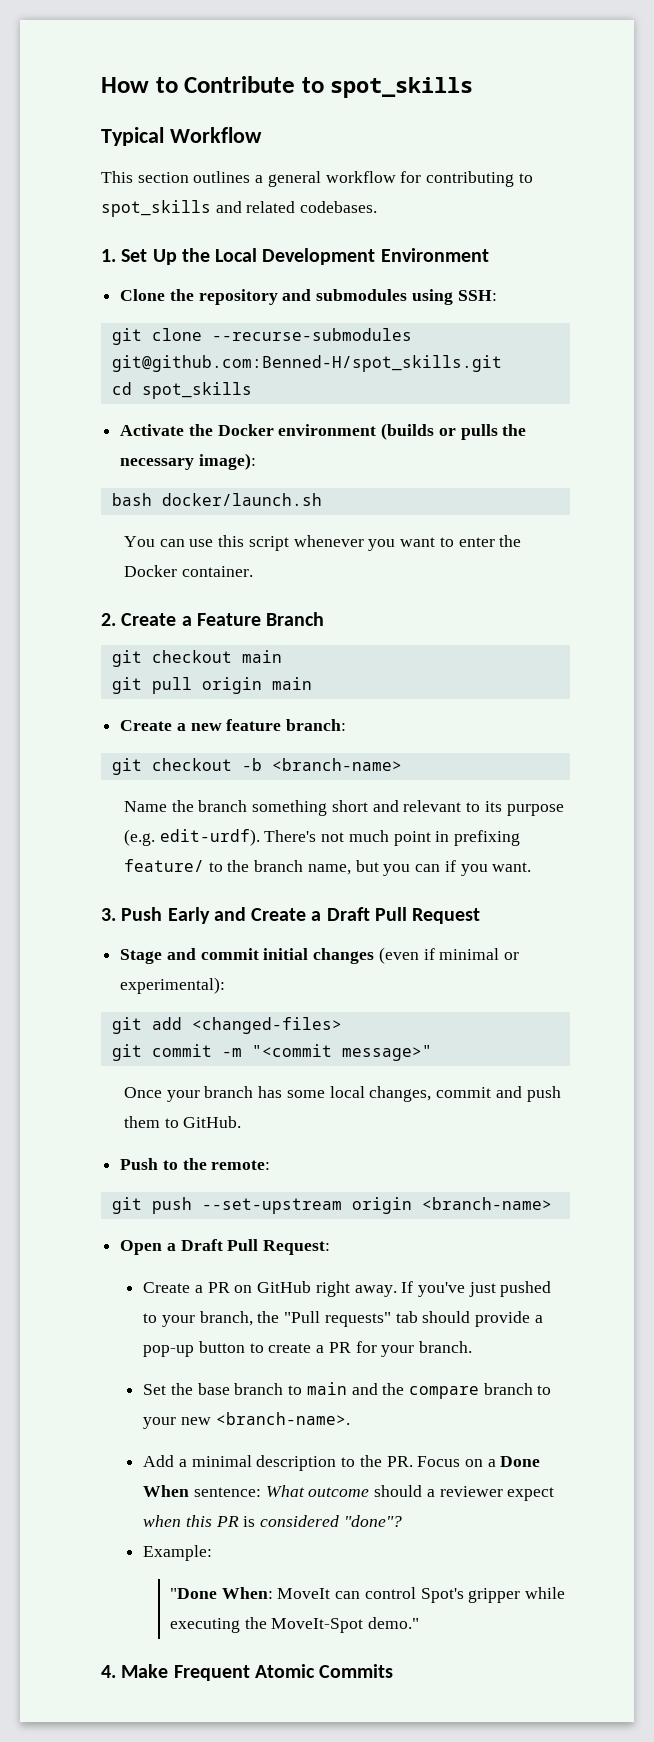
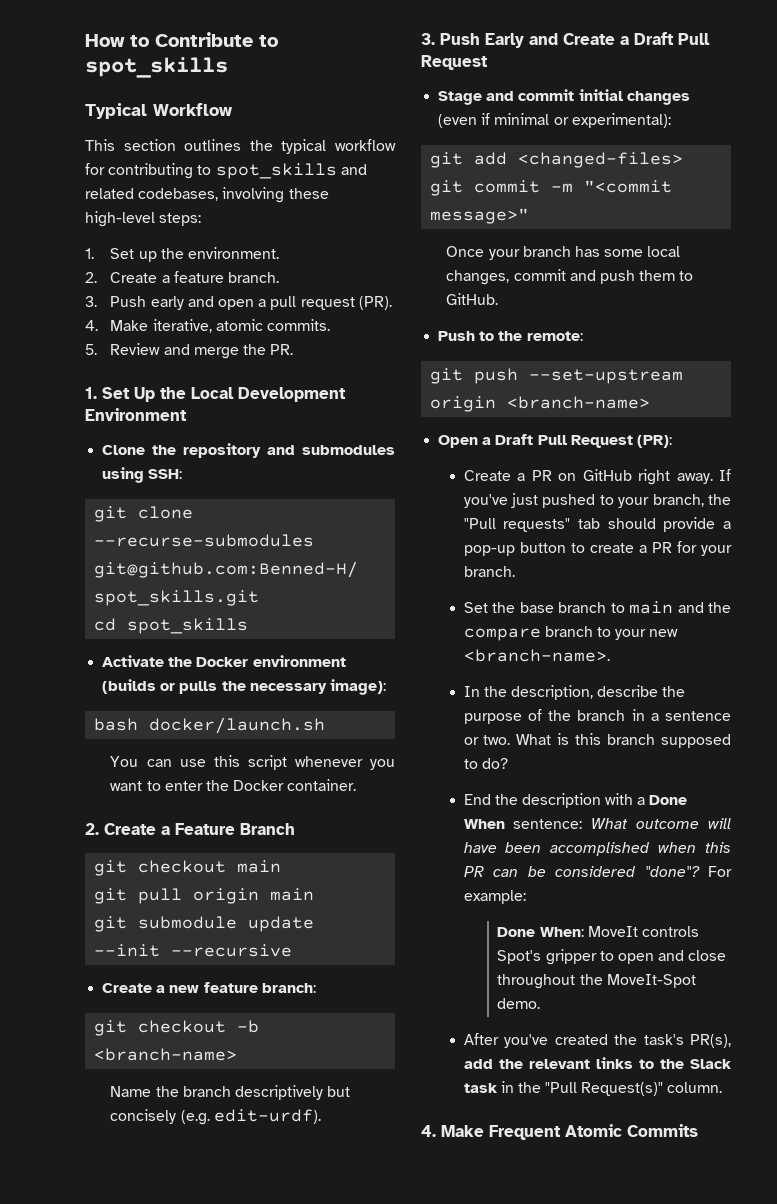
- This section outlines a general workflow for contributing to spot_skills and related codebases.
+ This section outlines the typical workflow for contributing to spot_skills and related codebases, involving these high-level steps:
+ 1. Set up the environment.
+ 2. Create a feature branch.
+ 3. Push early and open a pull request (PR).
+ 4. Make iterative, atomic commits.
+ 5. Review and merge the PR.
+ git submodule update --init --recursive
- Name the branch something short and relevant to its purpose (e.g. edit-urdf). There's not much point in prefixing feature/ to the branch name, but you can if you want.
+ Name the branch descriptively but concisely (e.g. edit-urdf).
- Open a Draft Pull Request:
+ Open a Draft Pull Request (PR):
- Add a minimal description to the PR. Focus on a Done When sentence: What outcome should a reviewer expect when this PR is considered "done"?
- Example:
- "Done When: MoveIt can control Spot's gripper while executing the MoveIt-Spot demo."
+ In the description, describe the purpose of the branch in a sentence or two. What is this branch supposed to do?
+ End the description with a Done When sentence: What outcome will have been accomplished when this PR can be considered "done"? For example:
+ Done When: MoveIt controls Spot's gripper to open and close throughout the MoveIt-Spot demo.
+ After you've created the task's PR(s), add the relevant links to the Slack task in the "Pull Request(s)" column.

